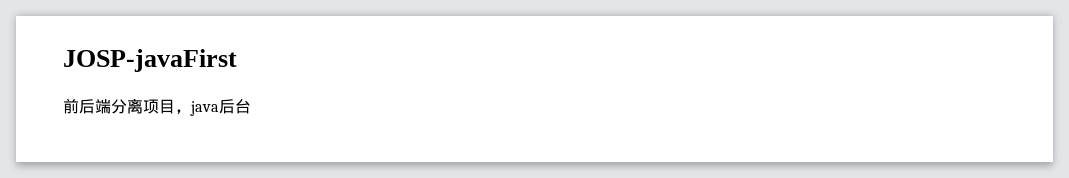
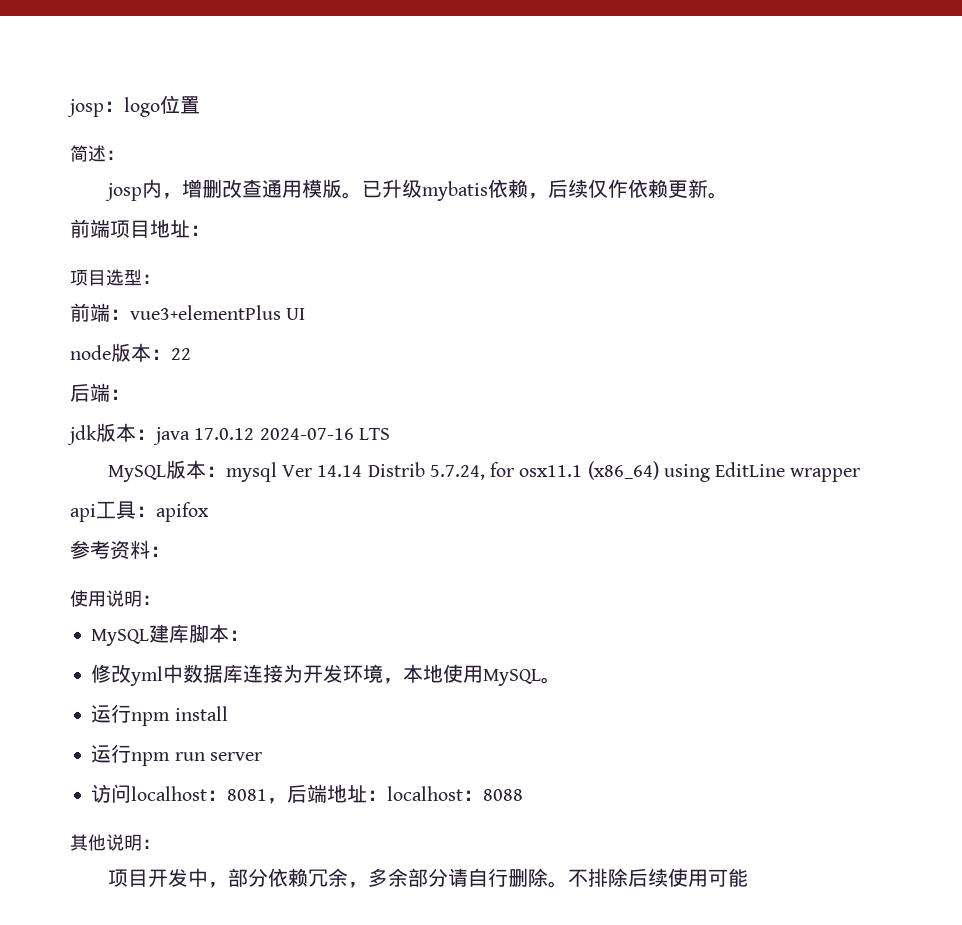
- JOSP-javaFirst
- 前后端分离项目，java后台
+ josp：logo位置
+ 简述：
+ josp内，增删改查通用模版。已升级mybatis依赖，后续仅作依赖更新。
+ 前端项目地址：
+ 项目选型：
+ 前端：vue3+elementPlus UI
+ node版本：22
+ 后端：
+ jdk版本：java 17.0.12 2024-07-16 LTS
+ MySQL版本：mysql Ver 14.14 Distrib 5.7.24, for osx11.1 (x86_64) using EditLine wrapper
+ api工具：apifox
+ 参考资料：
+ 使用说明：
+ MySQL建库脚本：
+ 修改yml中数据库连接为开发环境，本地使用MySQL。
+ 运行npm install
+ 运行npm run server
+ 访问localhost：8081，后端地址：localhost：8088
+ 其他说明：
+ 项目开发中，部分依赖冗余，多余部分请自行删除。不排除后续使用可能

